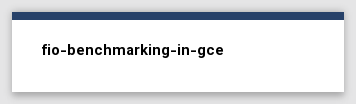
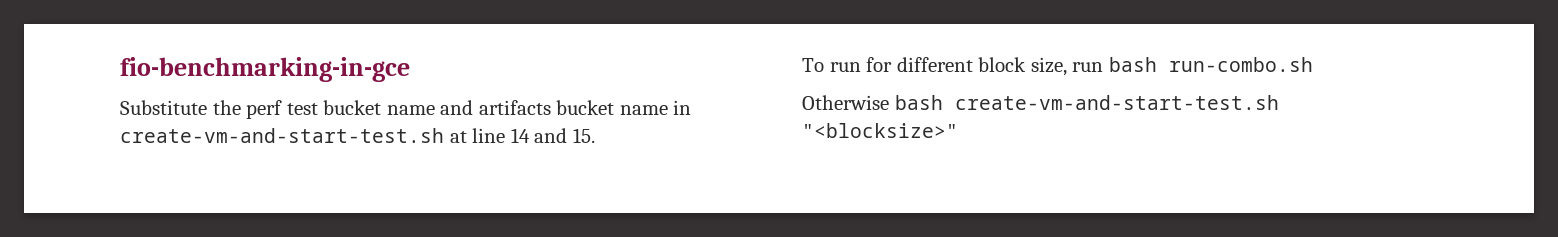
+ Substitute the perf test bucket name and artifacts bucket name in create-vm-and-start-test.sh at line 14 and 15.
+ To run for different block size, run bash run-combo.sh
+ Otherwise bash create-vm-and-start-test.sh "<blocksize>"

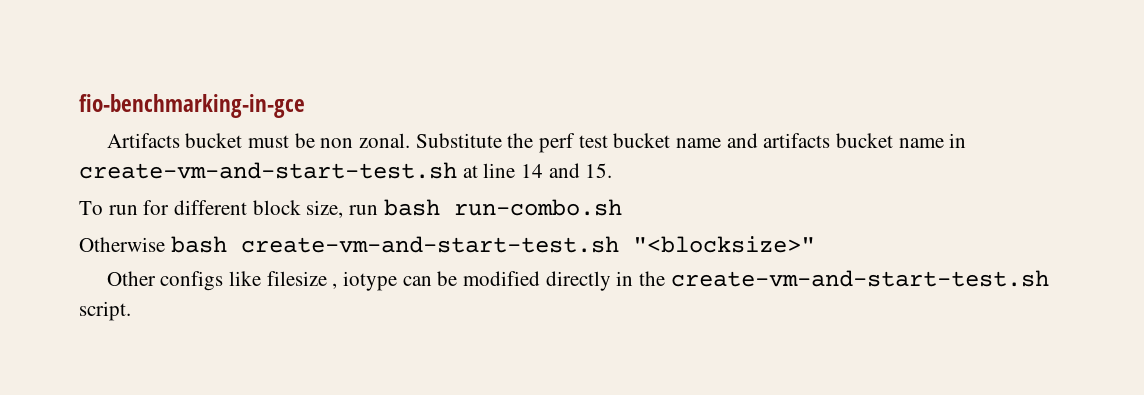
+ Artifacts bucket must be non zonal.
+ Other configs like filesize , iotype can be modified directly in the create-vm-and-start-test.sh script.

